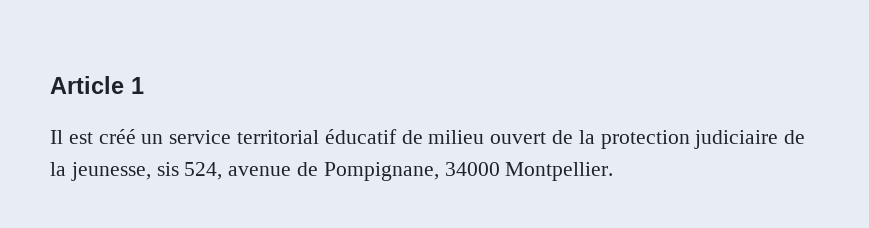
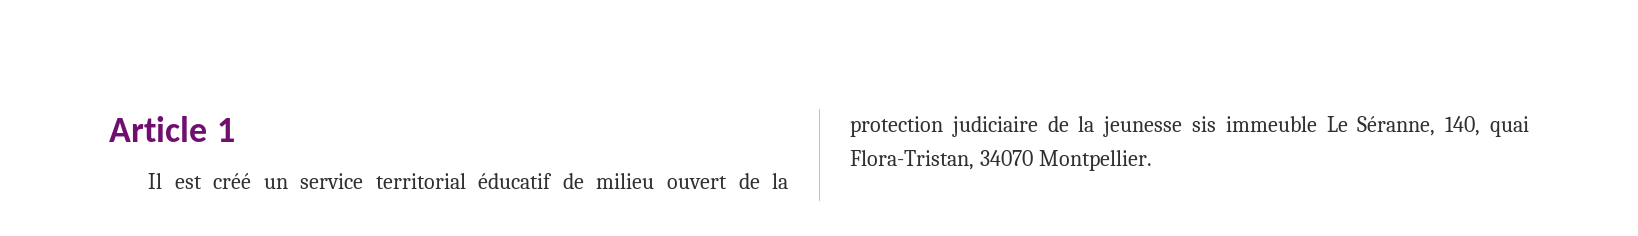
- Il est créé un service territorial éducatif de milieu ouvert de la protection judiciaire de la jeunesse, sis 524, avenue de Pompignane, 34000 Montpellier.
+ Il est créé un service territorial éducatif de milieu ouvert de la protection judiciaire de la jeunesse sis immeuble Le Séranne, 140, quai Flora-Tristan, 34070 Montpellier.

